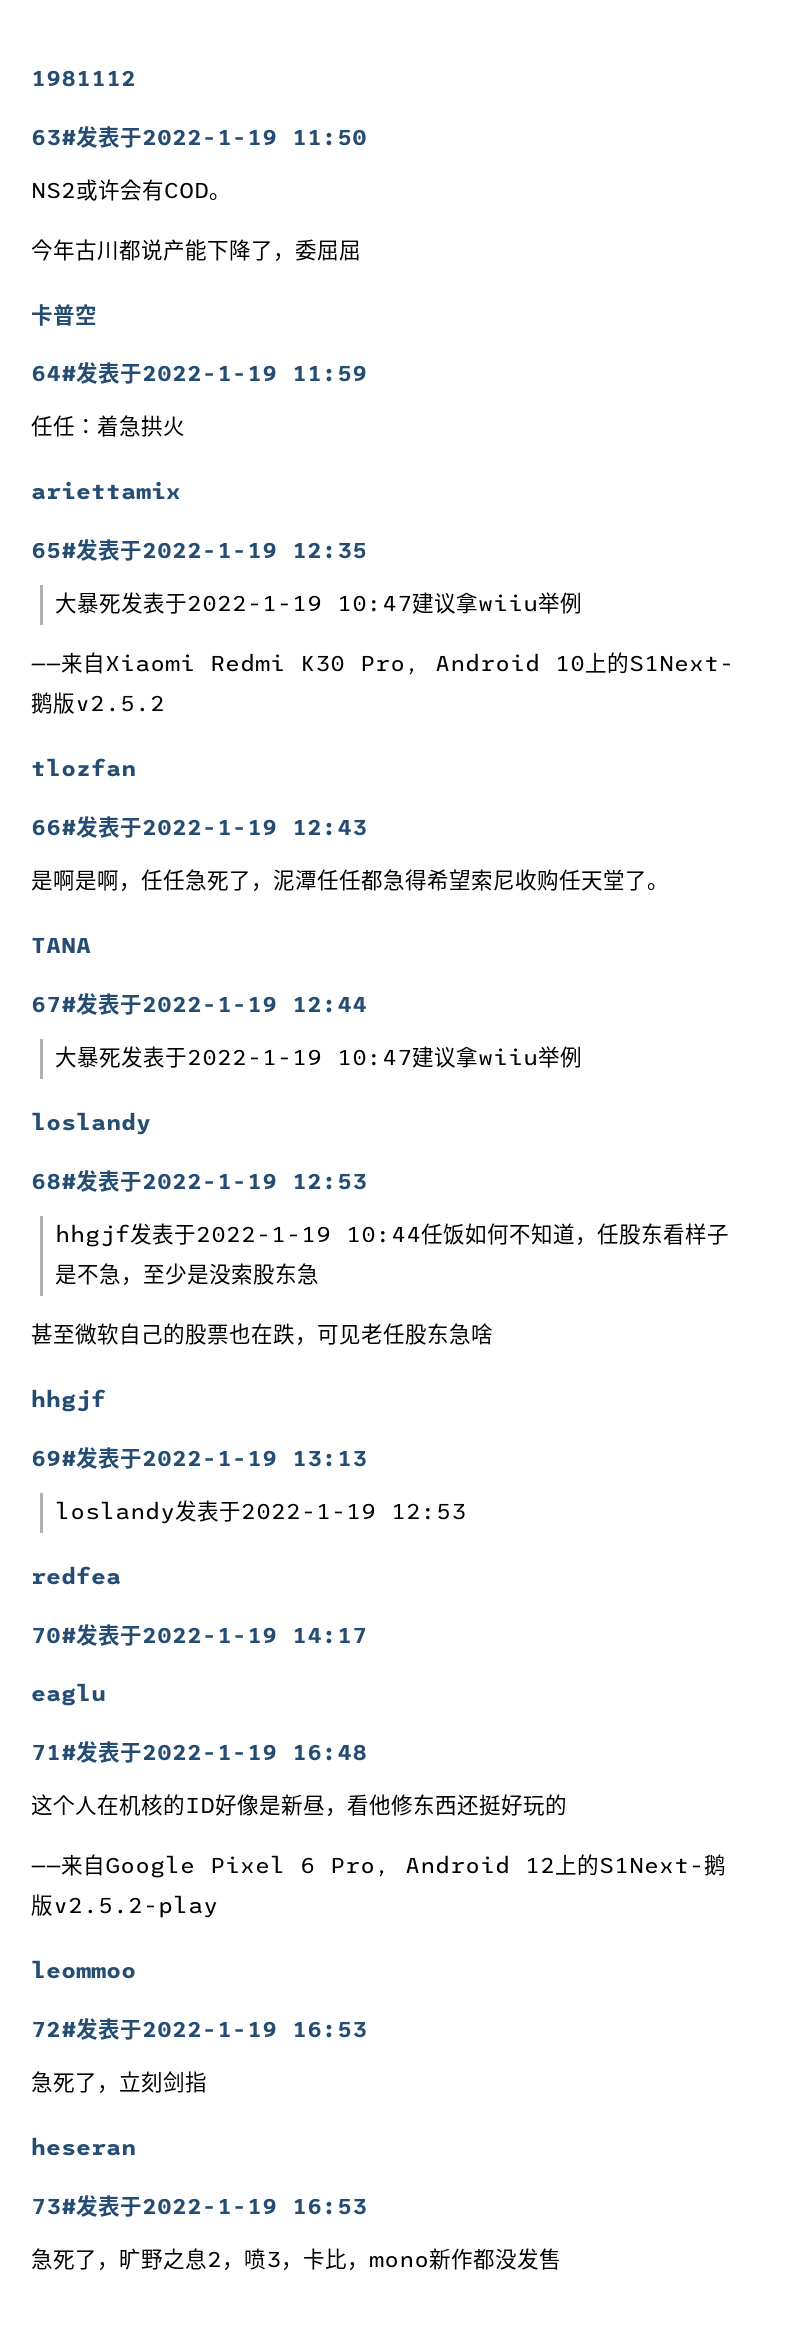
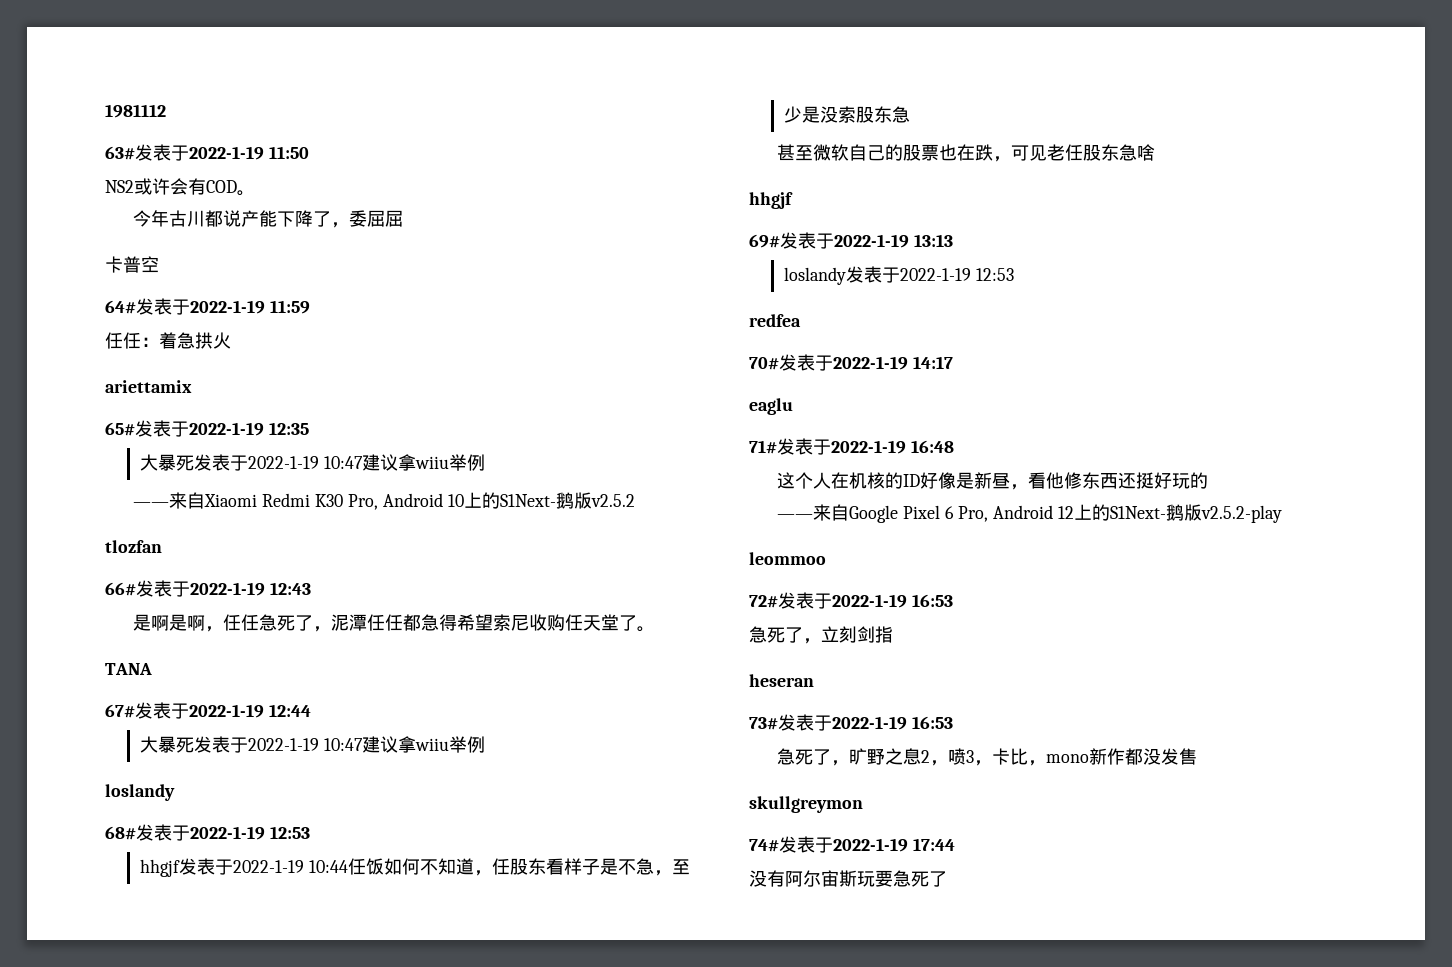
+ skullgreymon
+ 74#发表于2022-1-19 17:44
+ 没有阿尔宙斯玩要急死了

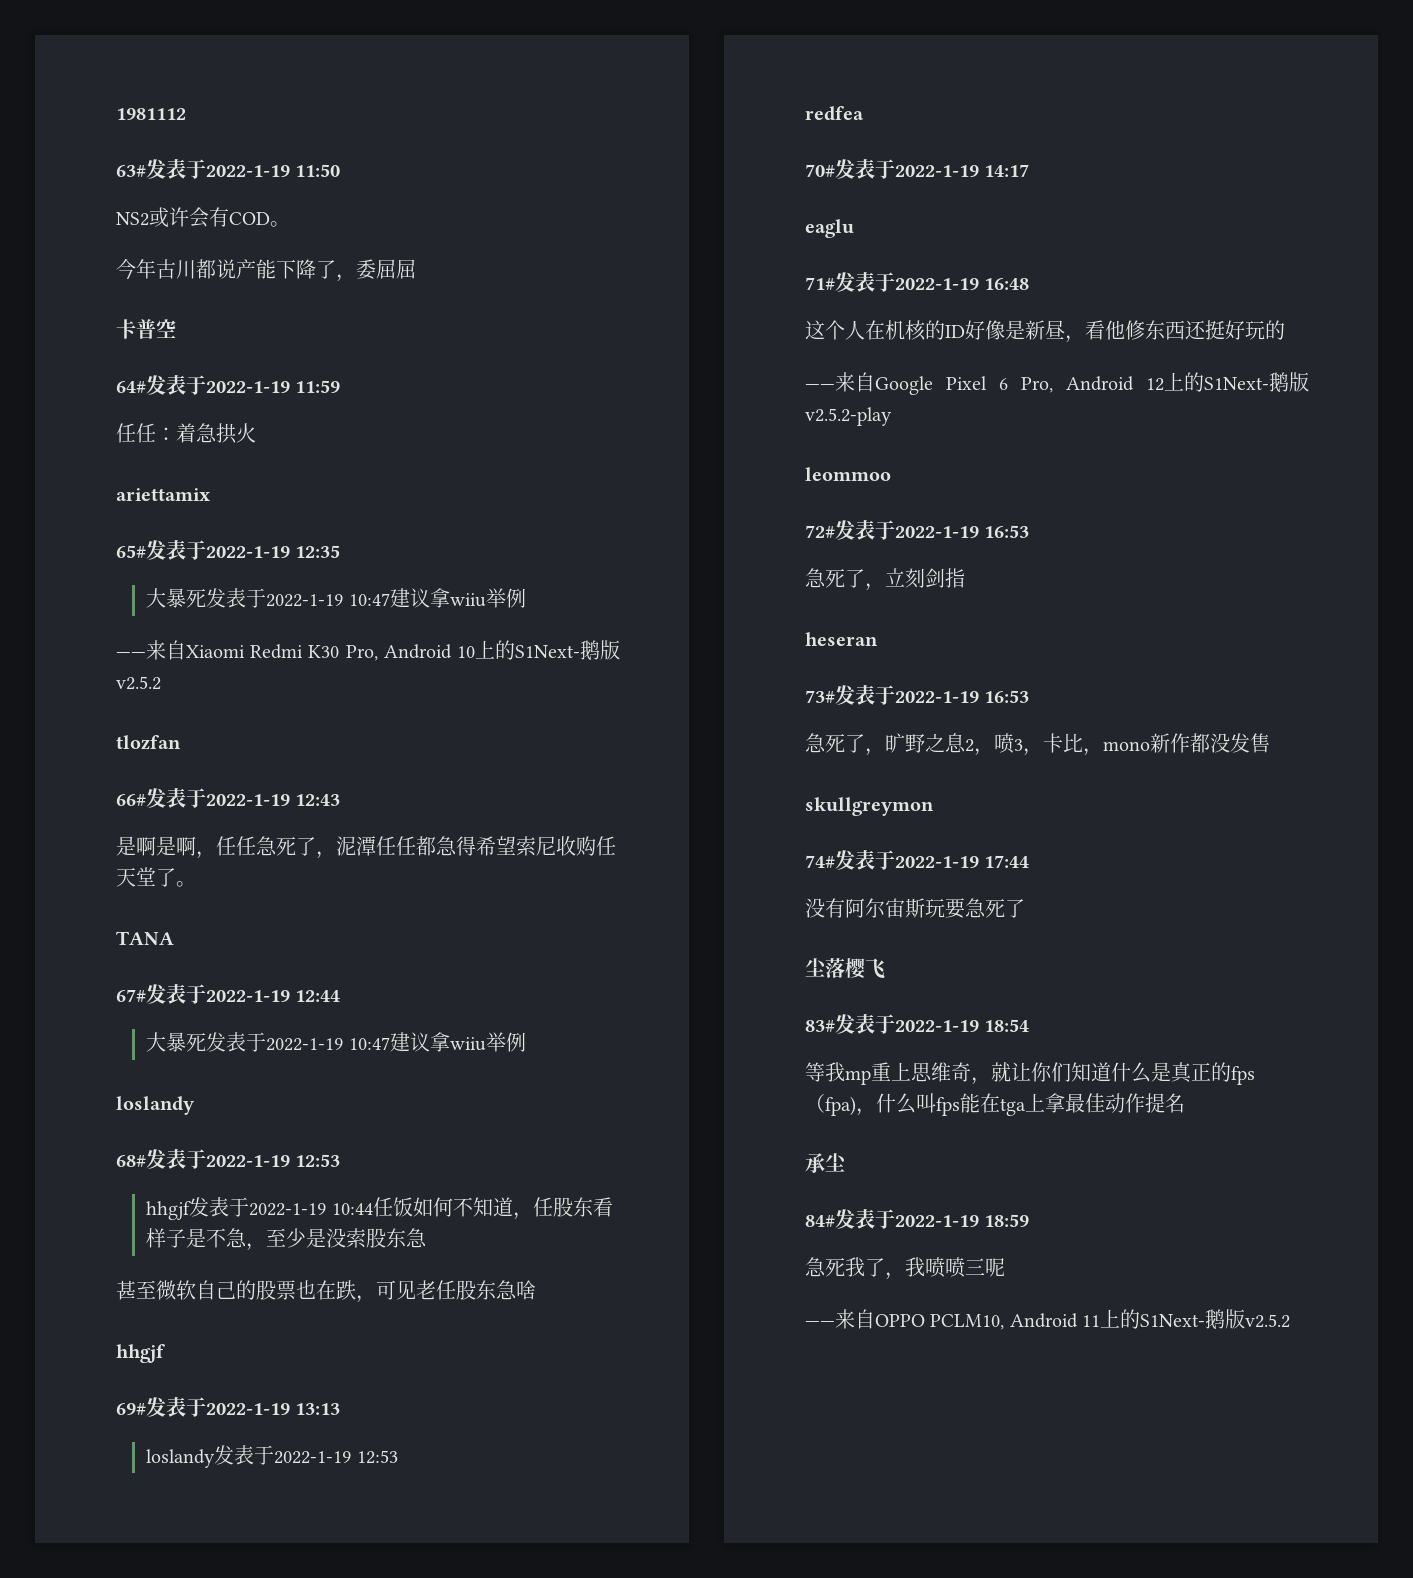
+ 尘落樱飞
+ 83#发表于2022-1-19 18:54
+ 等我mp重上思维奇，就让你们知道什么是真正的fps（fpa)，什么叫fps能在tga上拿最佳动作提名
+ 承尘
+ 84#发表于2022-1-19 18:59
+ 急死我了，我喷喷三呢
+ ——来自OPPO PCLM10, Android 11上的S1Next-鹅版v2.5.2

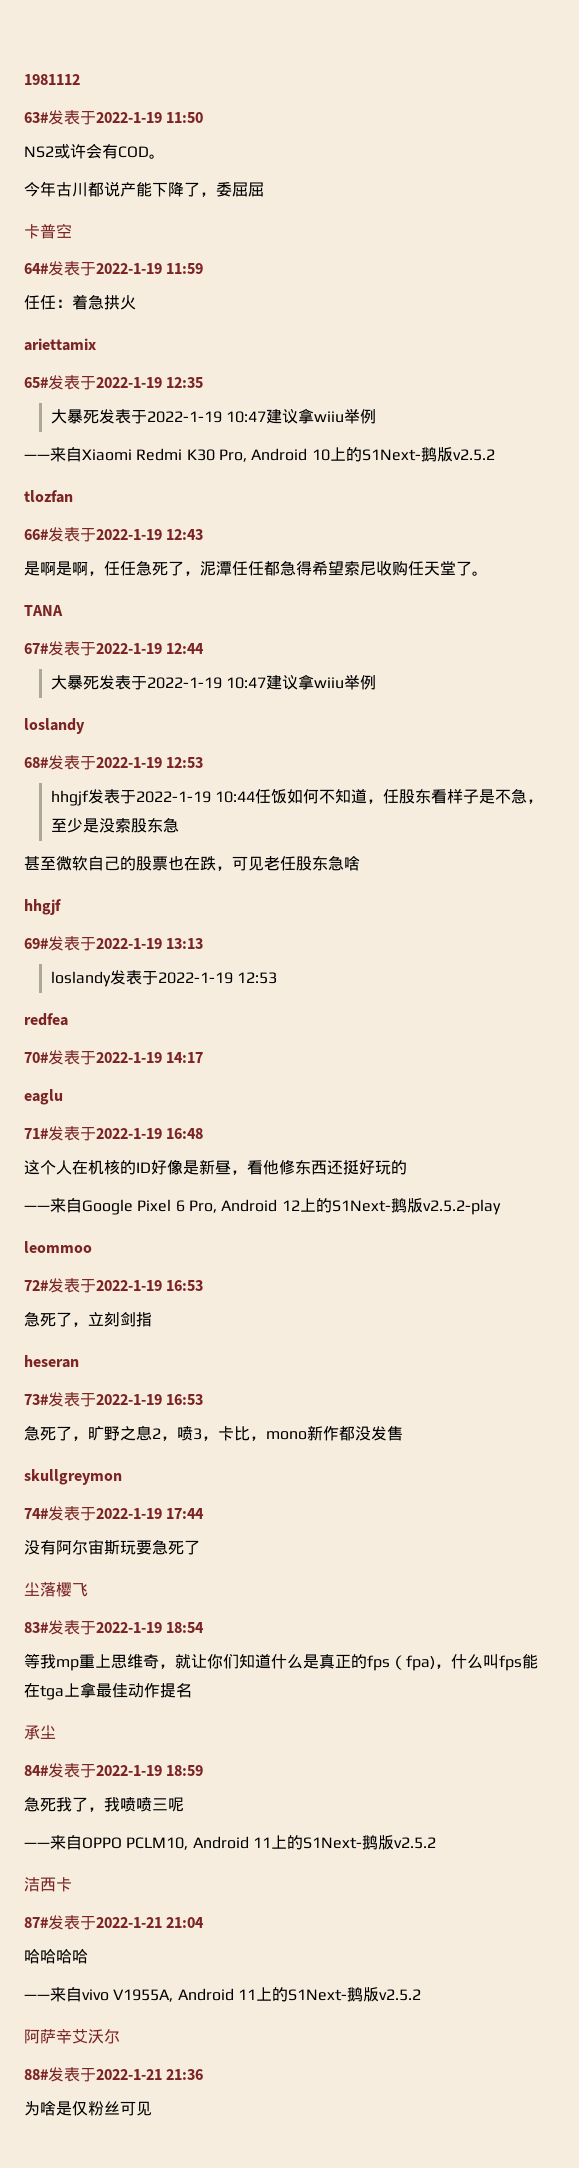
+ 洁西卡
+ 87#发表于2022-1-21 21:04
+ 哈哈哈哈
+ ——来自vivo V1955A, Android 11上的S1Next-鹅版v2.5.2
+ 阿萨辛艾沃尔
+ 88#发表于2022-1-21 21:36
+ 为啥是仅粉丝可见

